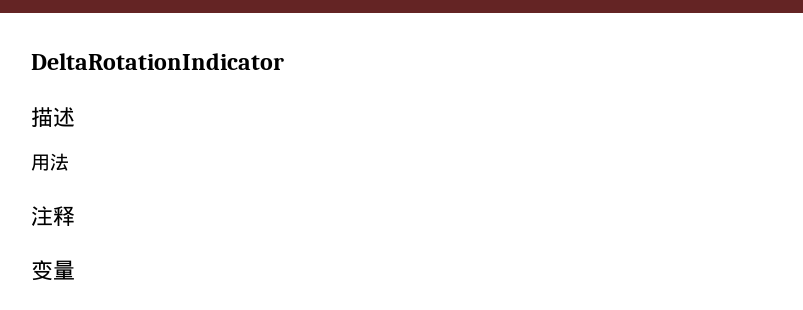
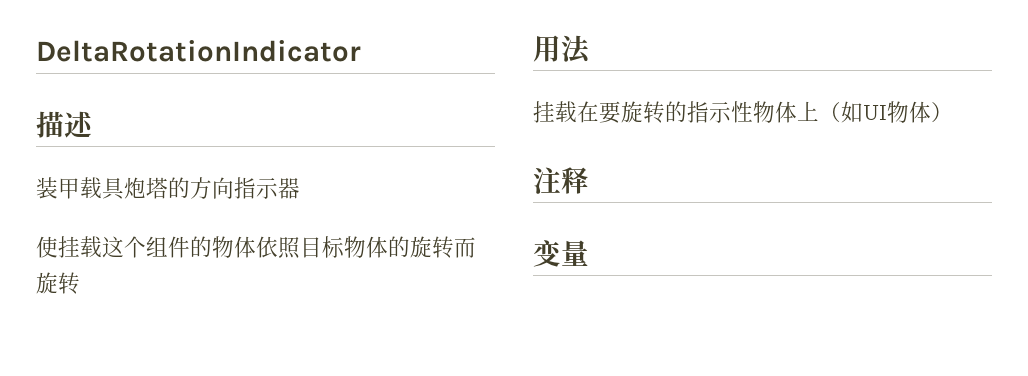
+ 装甲载具炮塔的方向指示器
+ 使挂载这个组件的物体依照目标物体的旋转而旋转
  用法
+ 挂载在要旋转的指示性物体上（如UI物体）

